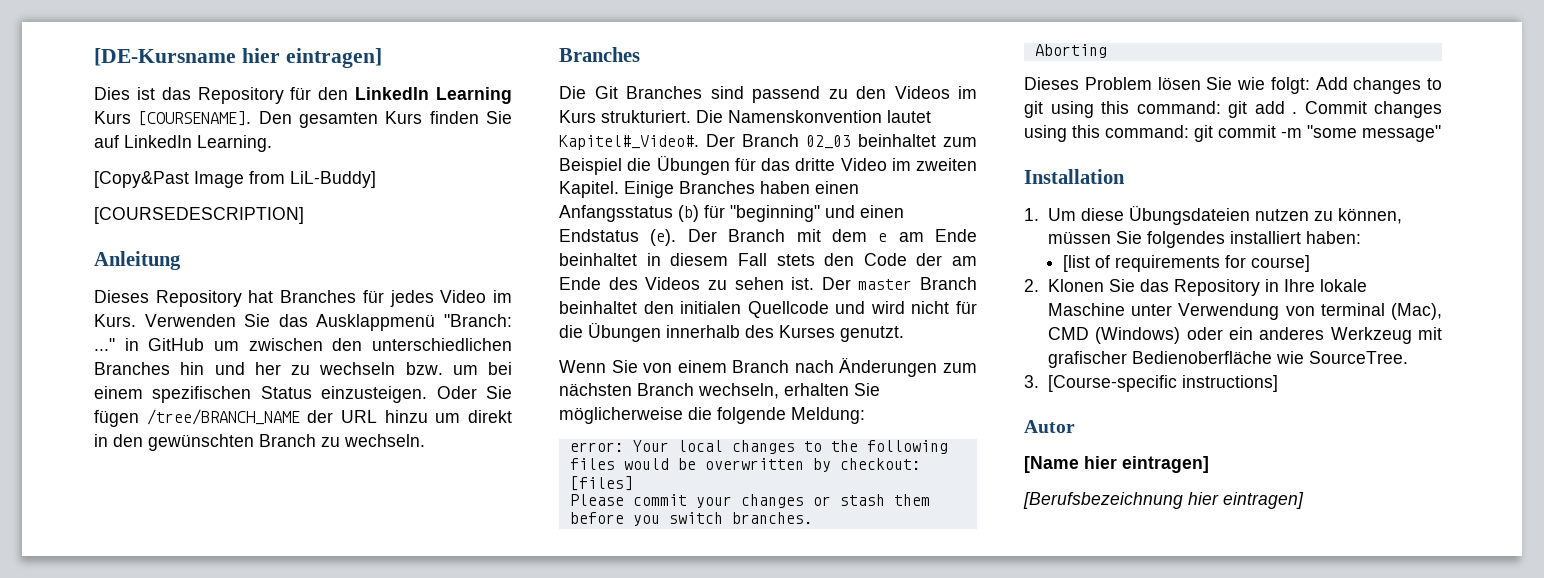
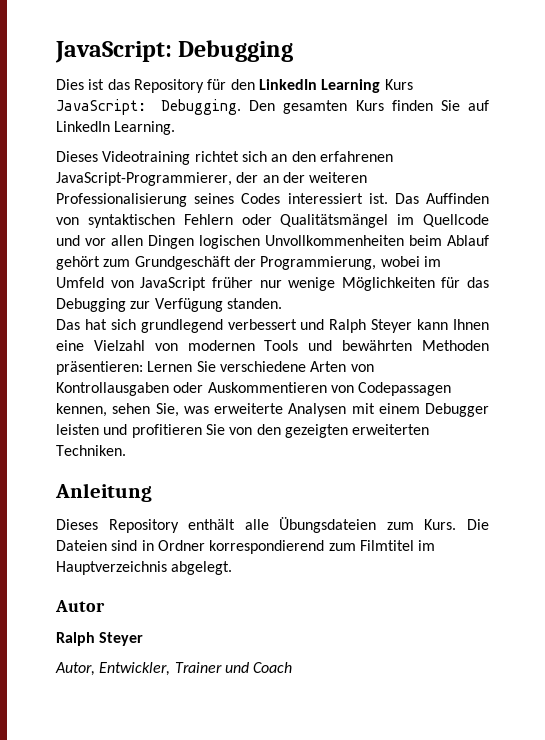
- [DE-Kursname hier eintragen]
+ JavaScript: Debugging
- Dies ist das Repository für den LinkedIn Learning Kurs [COURSENAME].
+ Dies ist das Repository für den LinkedIn Learning Kurs JavaScript: Debugging.
- [Copy&Past Image from LiL-Buddy]
- [COURSEDESCRIPTION]
+ Dieses Videotraining richtet sich an den erfahrenen JavaScript-Programmierer, der an der weiteren Professionalisierung seines Codes interessiert ist. Das Auffinden von syntaktischen Fehlern oder Qualitätsmängel im Quellcode und vor allen Dingen logischen Unvollkommenheiten beim Ablauf gehört zum Grundgeschäft der Programmierung, wobei im Umfeld von JavaScript früher nur wenige Möglichkeiten für das Debugging zur Verfügung standen.
+ Das hat sich grundlegend verbessert und Ralph Steyer kann Ihnen eine Vielzahl von modernen Tools und bewährten Methoden präsentieren: Lernen Sie verschiedene Arten von Kontrollausgaben oder Auskommentieren von Codepassagen kennen, sehen Sie, was erweiterte Analysen mit einem Debugger leisten und profitieren Sie von den gezeigten erweiterten Techniken.
  Anleitung
- Dieses Repository hat Branches für jedes Video im Kurs. Verwenden Sie das Ausklappmenü "Branch: ..." in GitHub um zwischen den unterschiedlichen Branches hin und her zu wechseln bzw. um bei einem spezifischen Status einzusteigen. Oder Sie fügen /tree/BRANCH_NAME der URL hinzu um direkt in den gewünschten Branch zu wechseln.
- Branches
- Die Git Branches sind passend zu den Videos im Kurs strukturiert. Die Namenskonvention lautet Kapitel#_Video#. Der Branch 02_03 beinhaltet zum Beispiel die Übungen für das dritte Video im zweiten Kapitel. Einige Branches haben einen Anfangsstatus (b) für "beginning" und einen Endstatus (e). Der Branch mit dem e am Ende beinhaltet in diesem Fall stets den Code der am Ende des Videos zu sehen ist. Der master Branch beinhaltet den initialen Quellcode und wird nicht für die Übungen innerhalb des Kurses genutzt.
- Wenn Sie von einem Branch nach Änderungen zum nächsten Branch wechseln, erhalten Sie möglicherweise die folgende Meldung:
- error: Your local changes to the following files would be overwritten by checkout: [files]
- Please commit your changes or stash them before you switch branches.
- Aborting
- Dieses Problem lösen Sie wie folgt: Add changes to git using this command: git add . Commit changes using this command: git commit -m "some message"
- Installation
- 1. Um diese Übungsdateien nutzen zu können, müssen Sie folgendes installiert haben:
- [list of requirements for course]
- 2. Klonen Sie das Repository in Ihre lokale Maschine unter Verwendung von terminal (Mac), CMD (Windows) oder ein anderes Werkzeug mit grafischer Bedienoberfläche wie SourceTree.
- 3. [Course-specific instructions]
+ Dieses Repository enthält alle Übungsdateien zum Kurs. Die Dateien sind in Ordner korrespondierend zum Filmtitel im Hauptverzeichnis abgelegt.
  Autor
- [Name hier eintragen]
- [Berufsbezeichnung hier eintragen]
+ Ralph Steyer
+ Autor, Entwickler, Trainer und Coach

